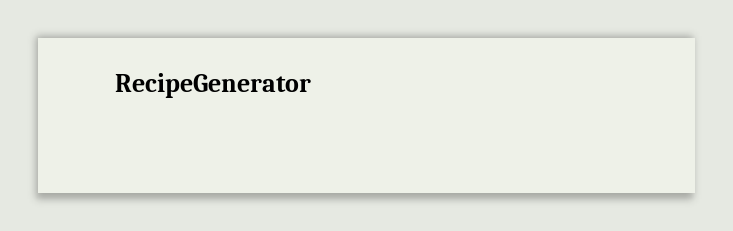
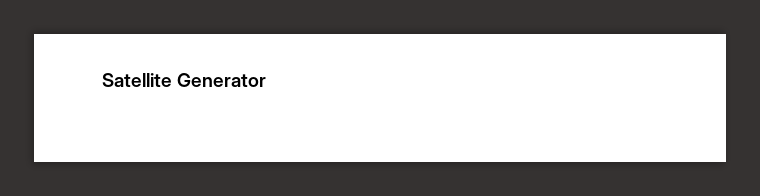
- RecipeGenerator
+ Satellite Generator

